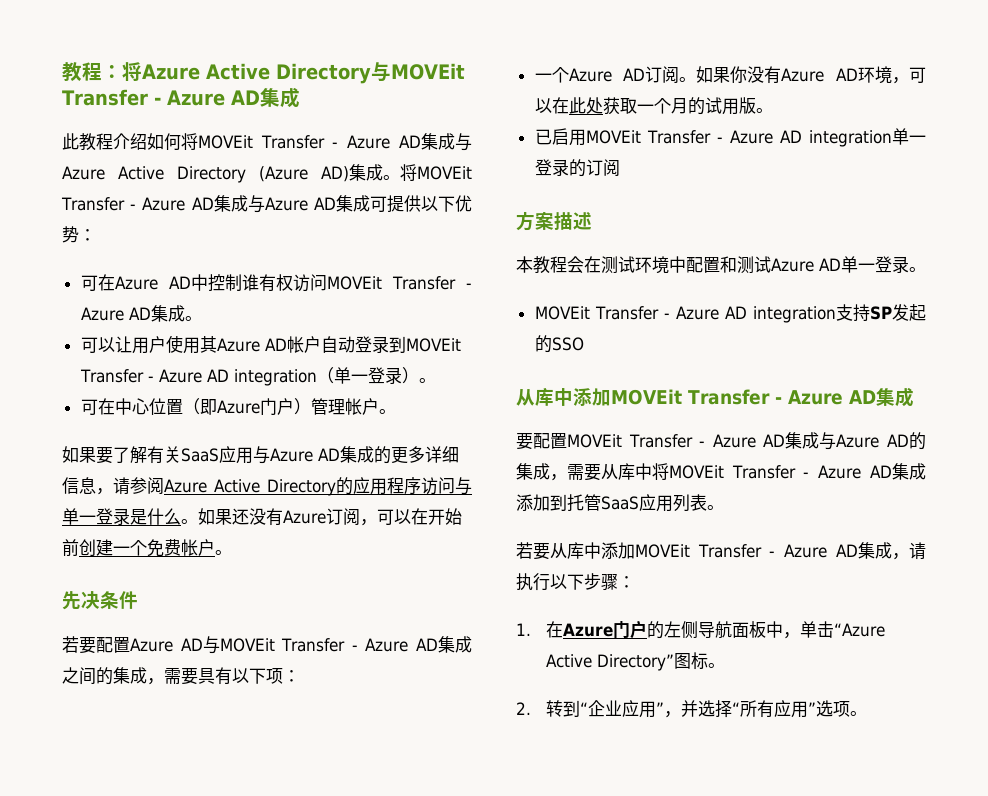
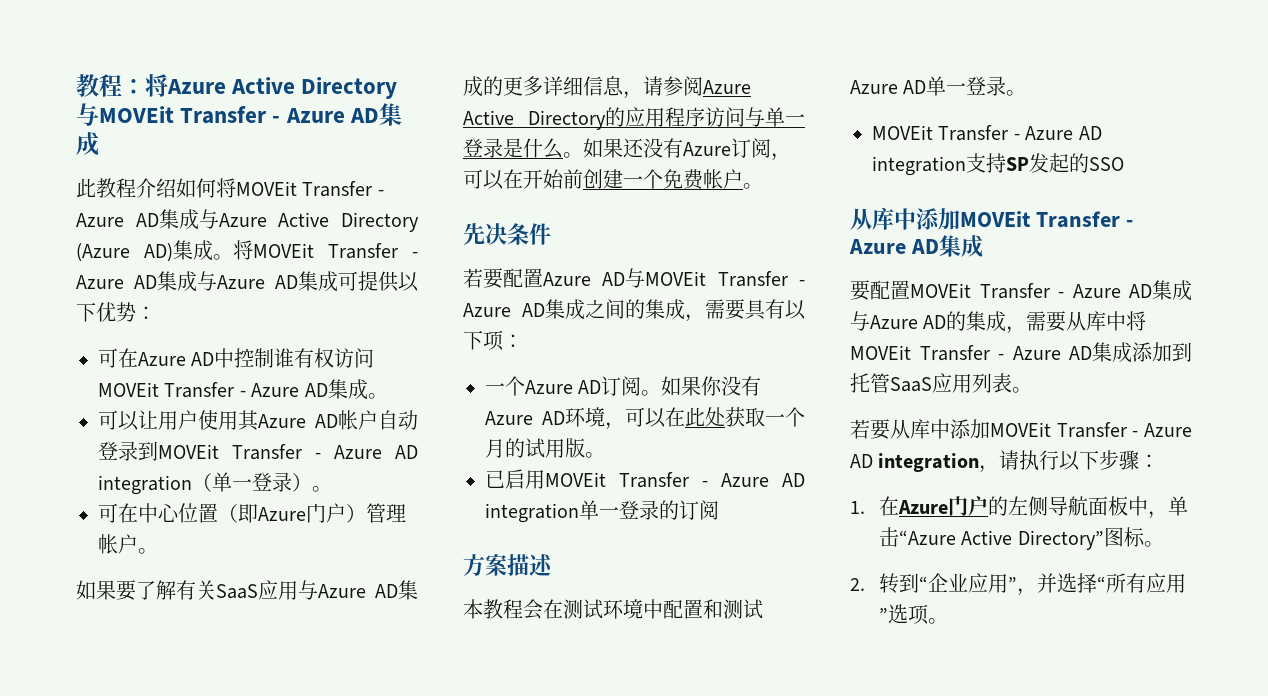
- 若要从库中添加MOVEit Transfer - Azure AD集成，请执行以下步骤：
+ 若要从库中添加MOVEit Transfer - Azure AD integration，请执行以下步骤：

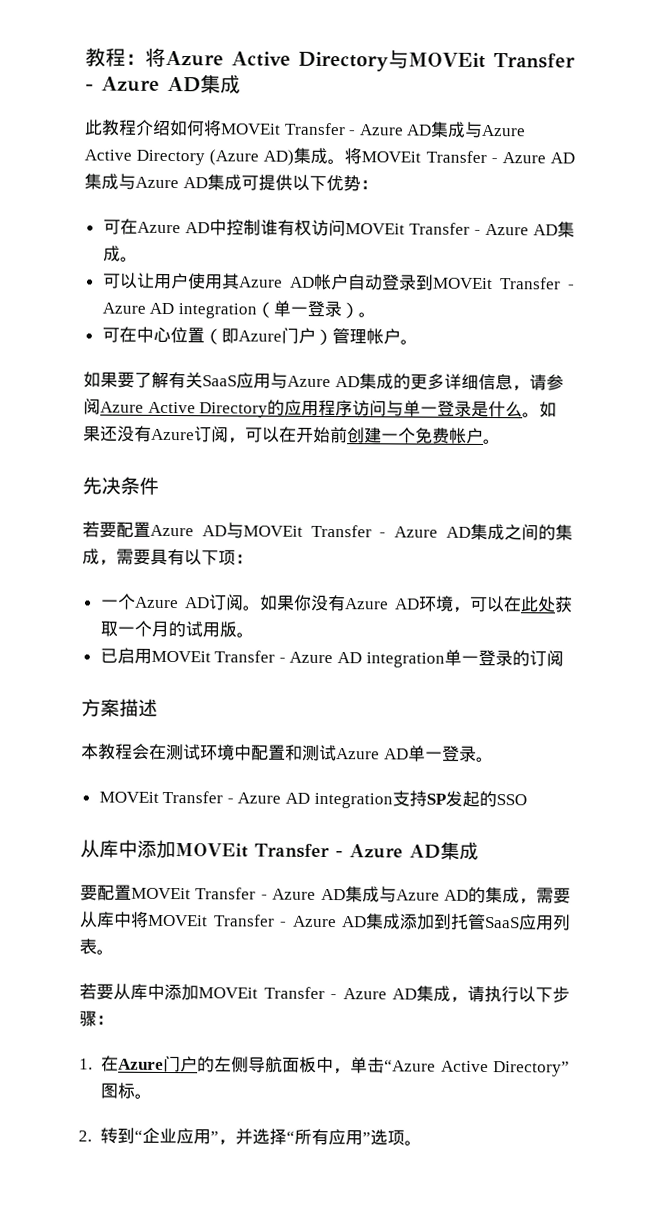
- 若要从库中添加MOVEit Transfer - Azure AD integration，请执行以下步骤：
+ 若要从库中添加MOVEit Transfer - Azure AD集成，请执行以下步骤：

